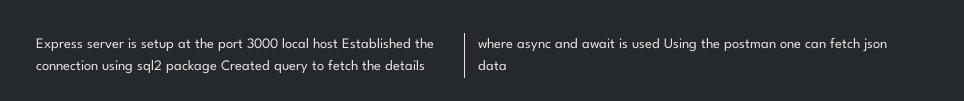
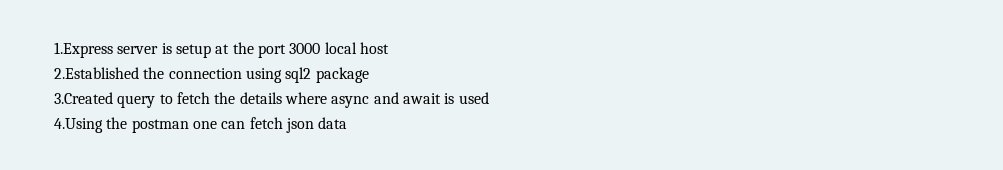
- Express server is setup at the port 3000 local host Established the connection using sql2 package Created query to fetch the details where async and await is used Using the postman one can fetch json data
+ 1.Express server is setup at the port 3000 local host
+ 2.Established the connection using sql2 package
+ 3.Created query to fetch the details where async and await is used
+ 4.Using the postman one can fetch json data

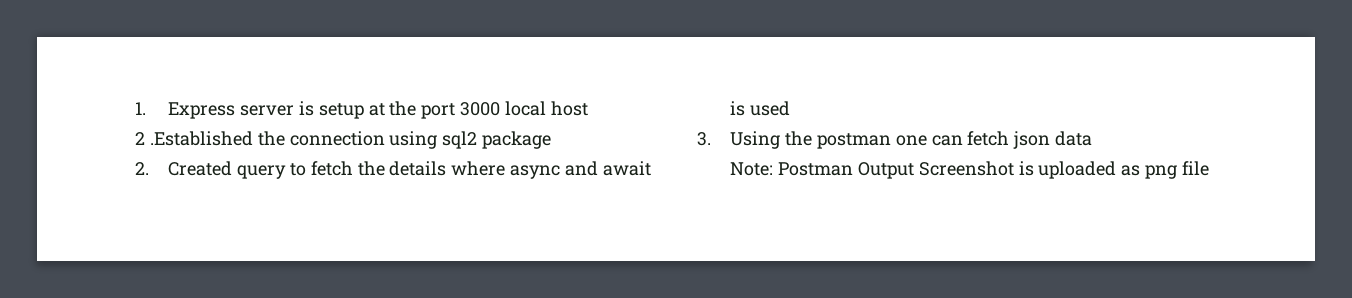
- 1.Express server is setup at the port 3000 local host
+ 1. Express server is setup at the port 3000 local host
- 2.Established the connection using sql2 package
+ 2 .Established the connection using sql2 package
- 3.Created query to fetch the details where async and await is used
+ 2. Created query to fetch the details where async and await is used
- 4.Using the postman one can fetch json data
+ 3. Using the postman one can fetch json data
+ Note: Postman Output Screenshot is uploaded as png file

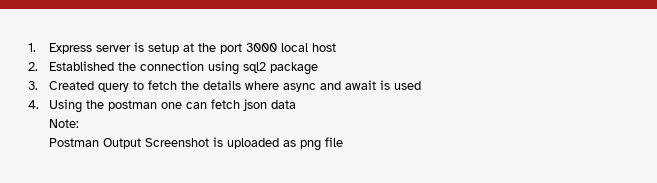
- 2 .Established the connection using sql2 package
+ 2. Established the connection using sql2 package
- 2. Created query to fetch the details where async and await is used
+ 3. Created query to fetch the details where async and await is used
- 3. Using the postman one can fetch json data
+ 4. Using the postman one can fetch json data
- Note: Postman Output Screenshot is uploaded as png file
+ Note:
+ Postman Output Screenshot is uploaded as png file

